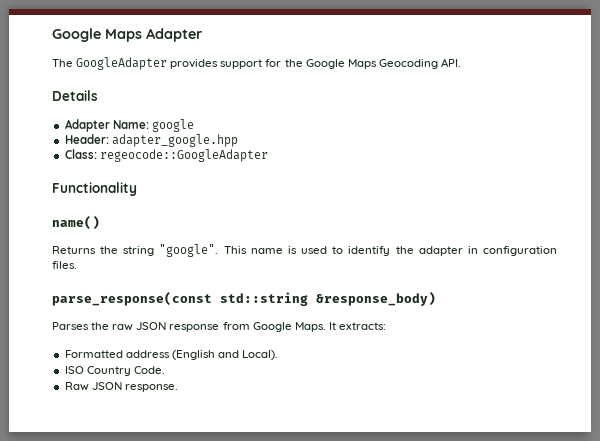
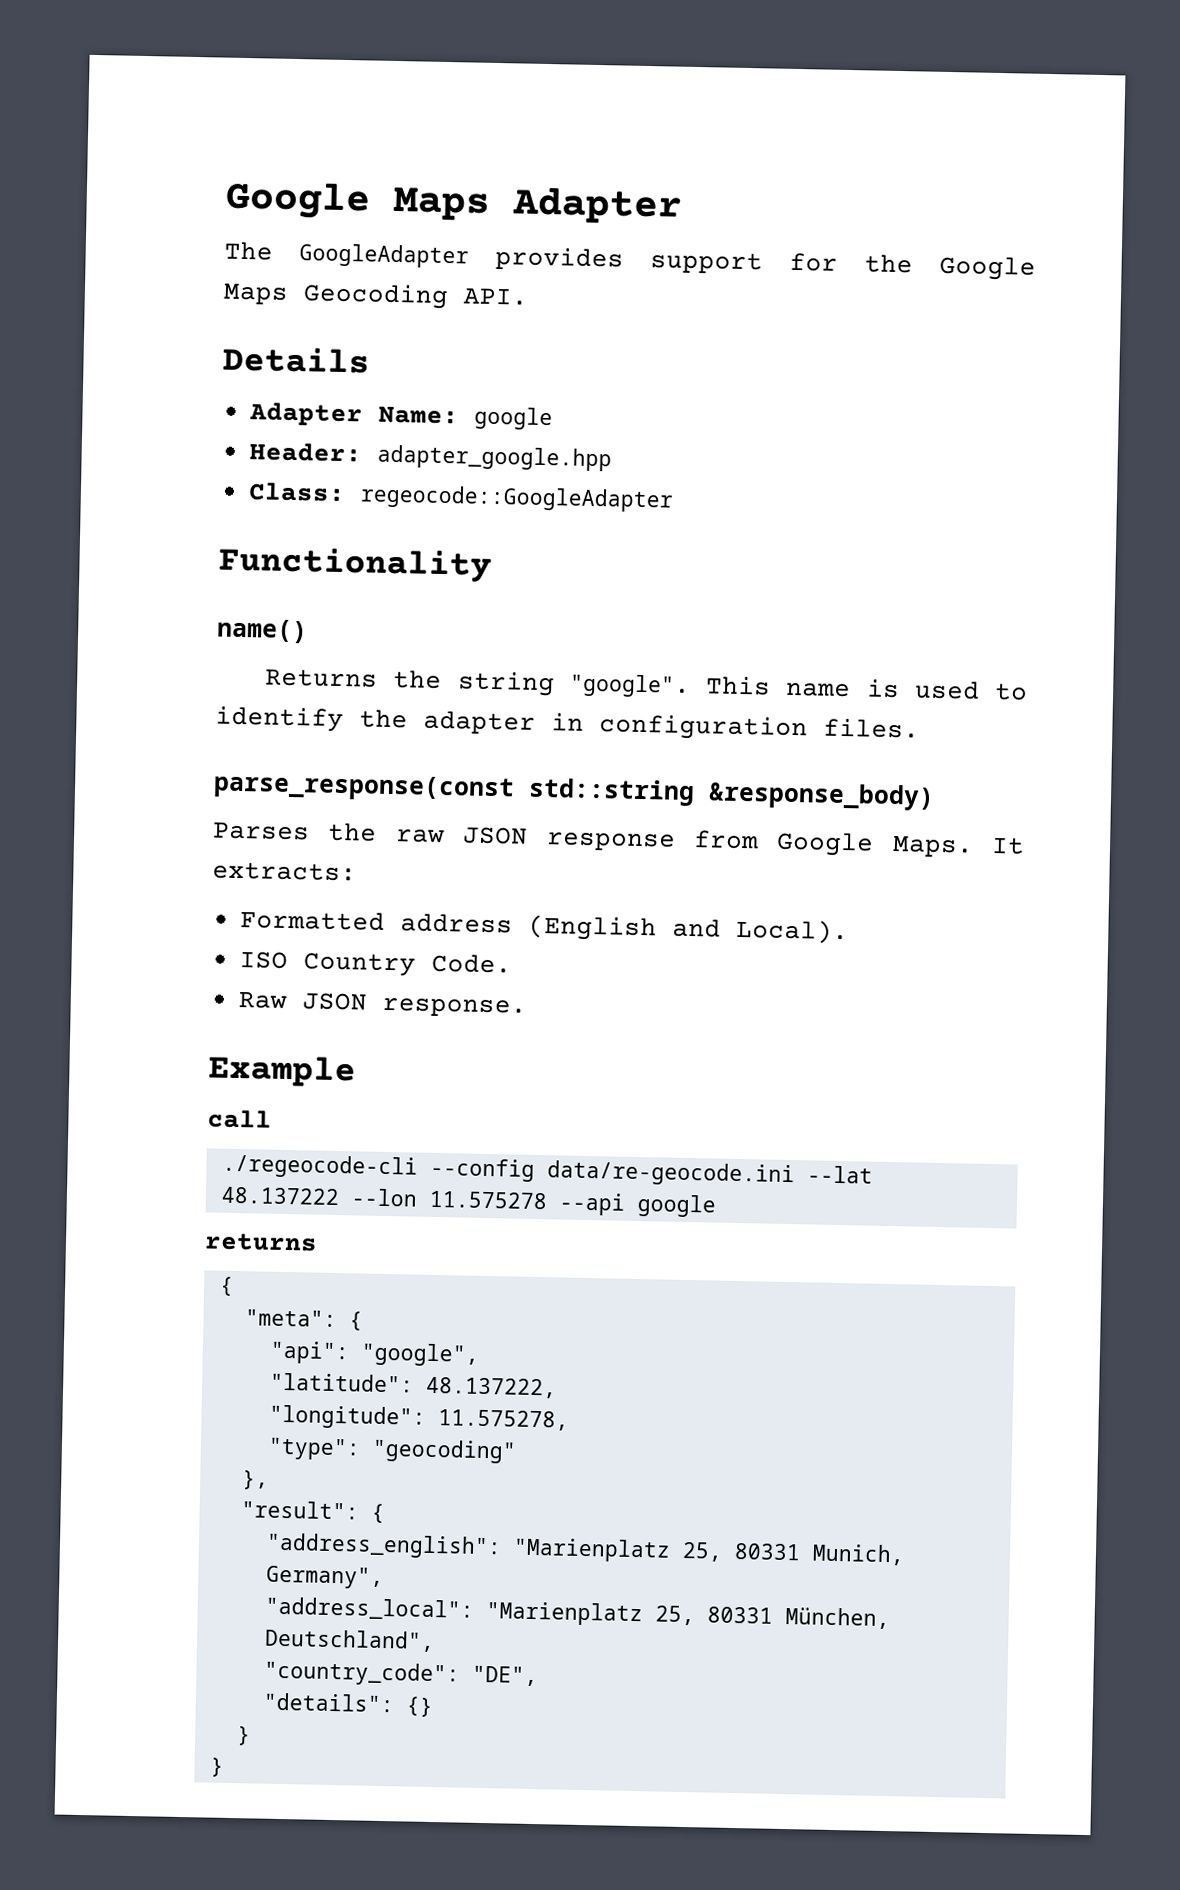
+ Example
+ call
+ ./regeocode-cli --config data/re-geocode.ini --lat 48.137222 --lon 11.575278 --api google
+ returns
+ {
+ "meta": {
+ "api": "google",
+ "latitude": 48.137222,
+ "longitude": 11.575278,
+ "type": "geocoding"
+ },
+ "result": {
+ "address_english": "Marienplatz 25, 80331 Munich, Germany",
+ "address_local": "Marienplatz 25, 80331 München, Deutschland",
+ "country_code": "DE",
+ "details": {}
+ }
+ }

